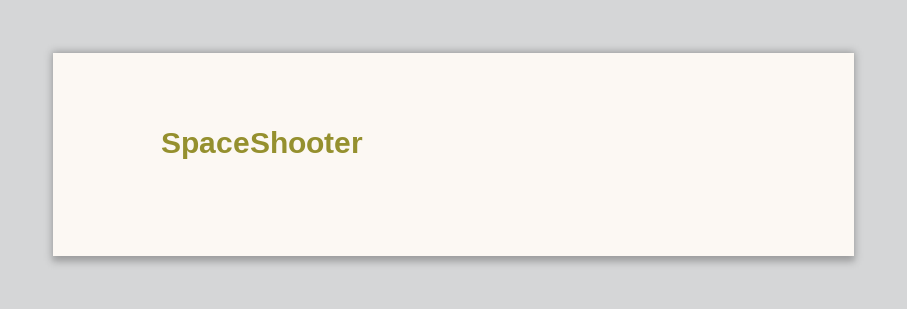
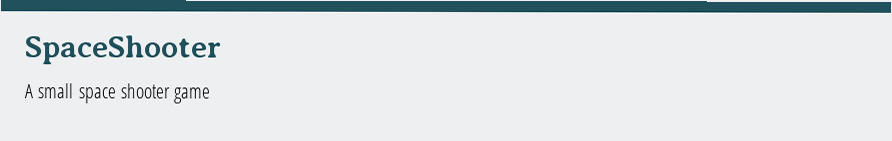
+ A small space shooter game

